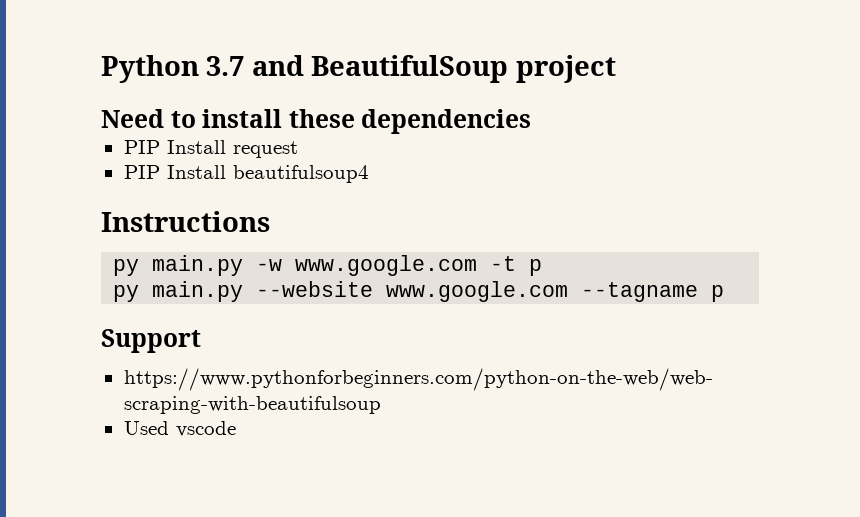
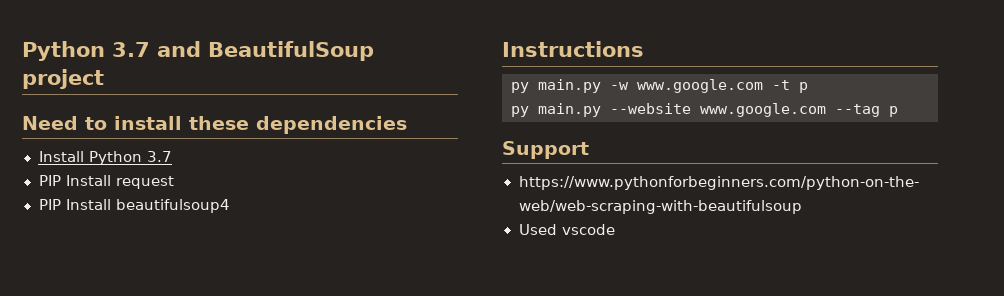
+ Install Python 3.7
- py main.py --website www.google.com --tagname p
+ py main.py --website www.google.com --tag p

